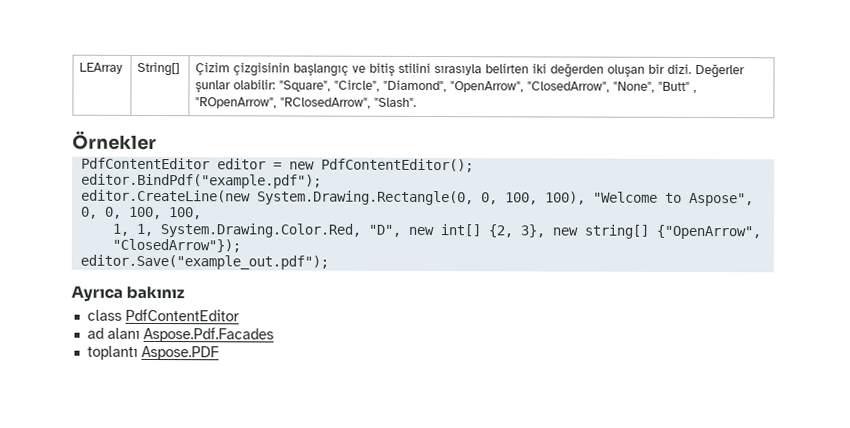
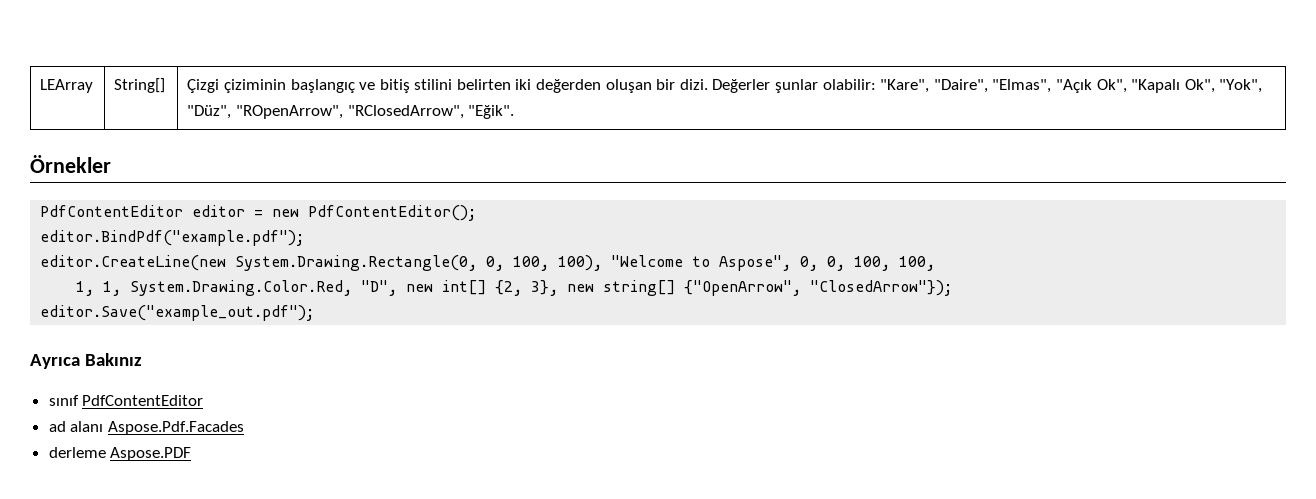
- LEArray | String[] | Çizim çizgisinin başlangıç ve bitiş stilini sırasıyla belirten iki değerden oluşan bir dizi. Değerler şunlar olabilir: "Square", "Circle", "Diamond", "OpenArrow", "ClosedArrow", "None", "Butt" , "ROpenArrow", "RClosedArrow", "Slash".
+ LEArray | String[] | Çizgi çiziminin başlangıç ve bitiş stilini belirten iki değerden oluşan bir dizi. Değerler şunlar olabilir: "Kare", "Daire", "Elmas", "Açık Ok", "Kapalı Ok", "Yok", "Düz", "ROpenArrow", "RClosedArrow", "Eğik".
- Ayrıca bakınız
- class PdfContentEditor
+ Ayrıca Bakınız
+ sınıf PdfContentEditor
- toplantı Aspose.PDF
+ derleme Aspose.PDF

